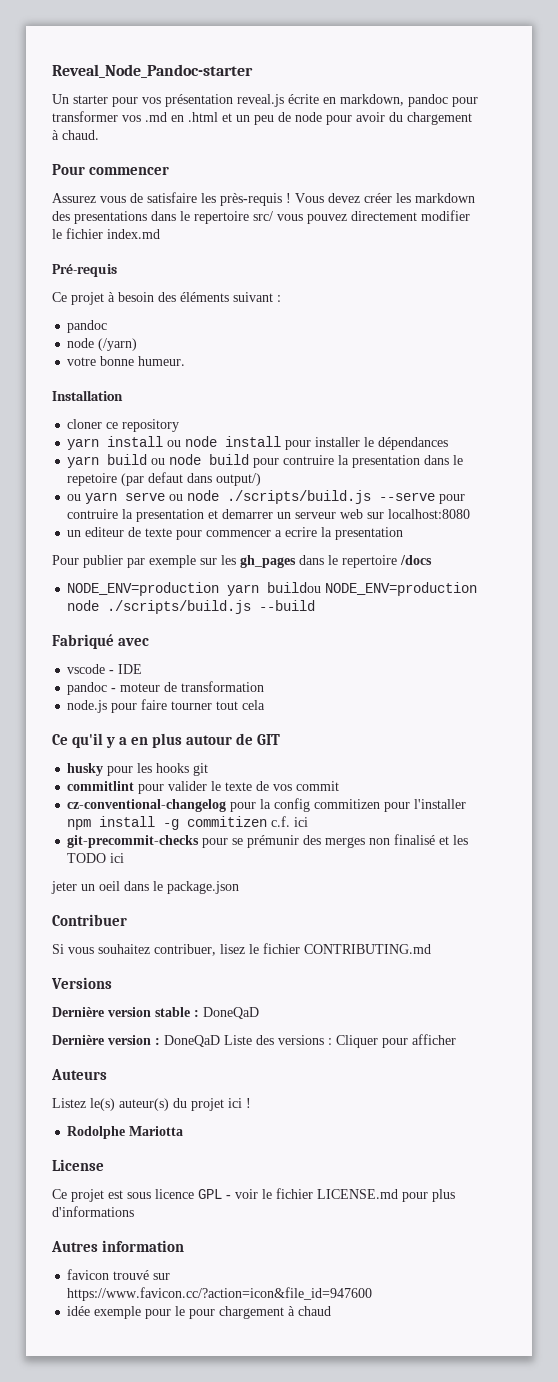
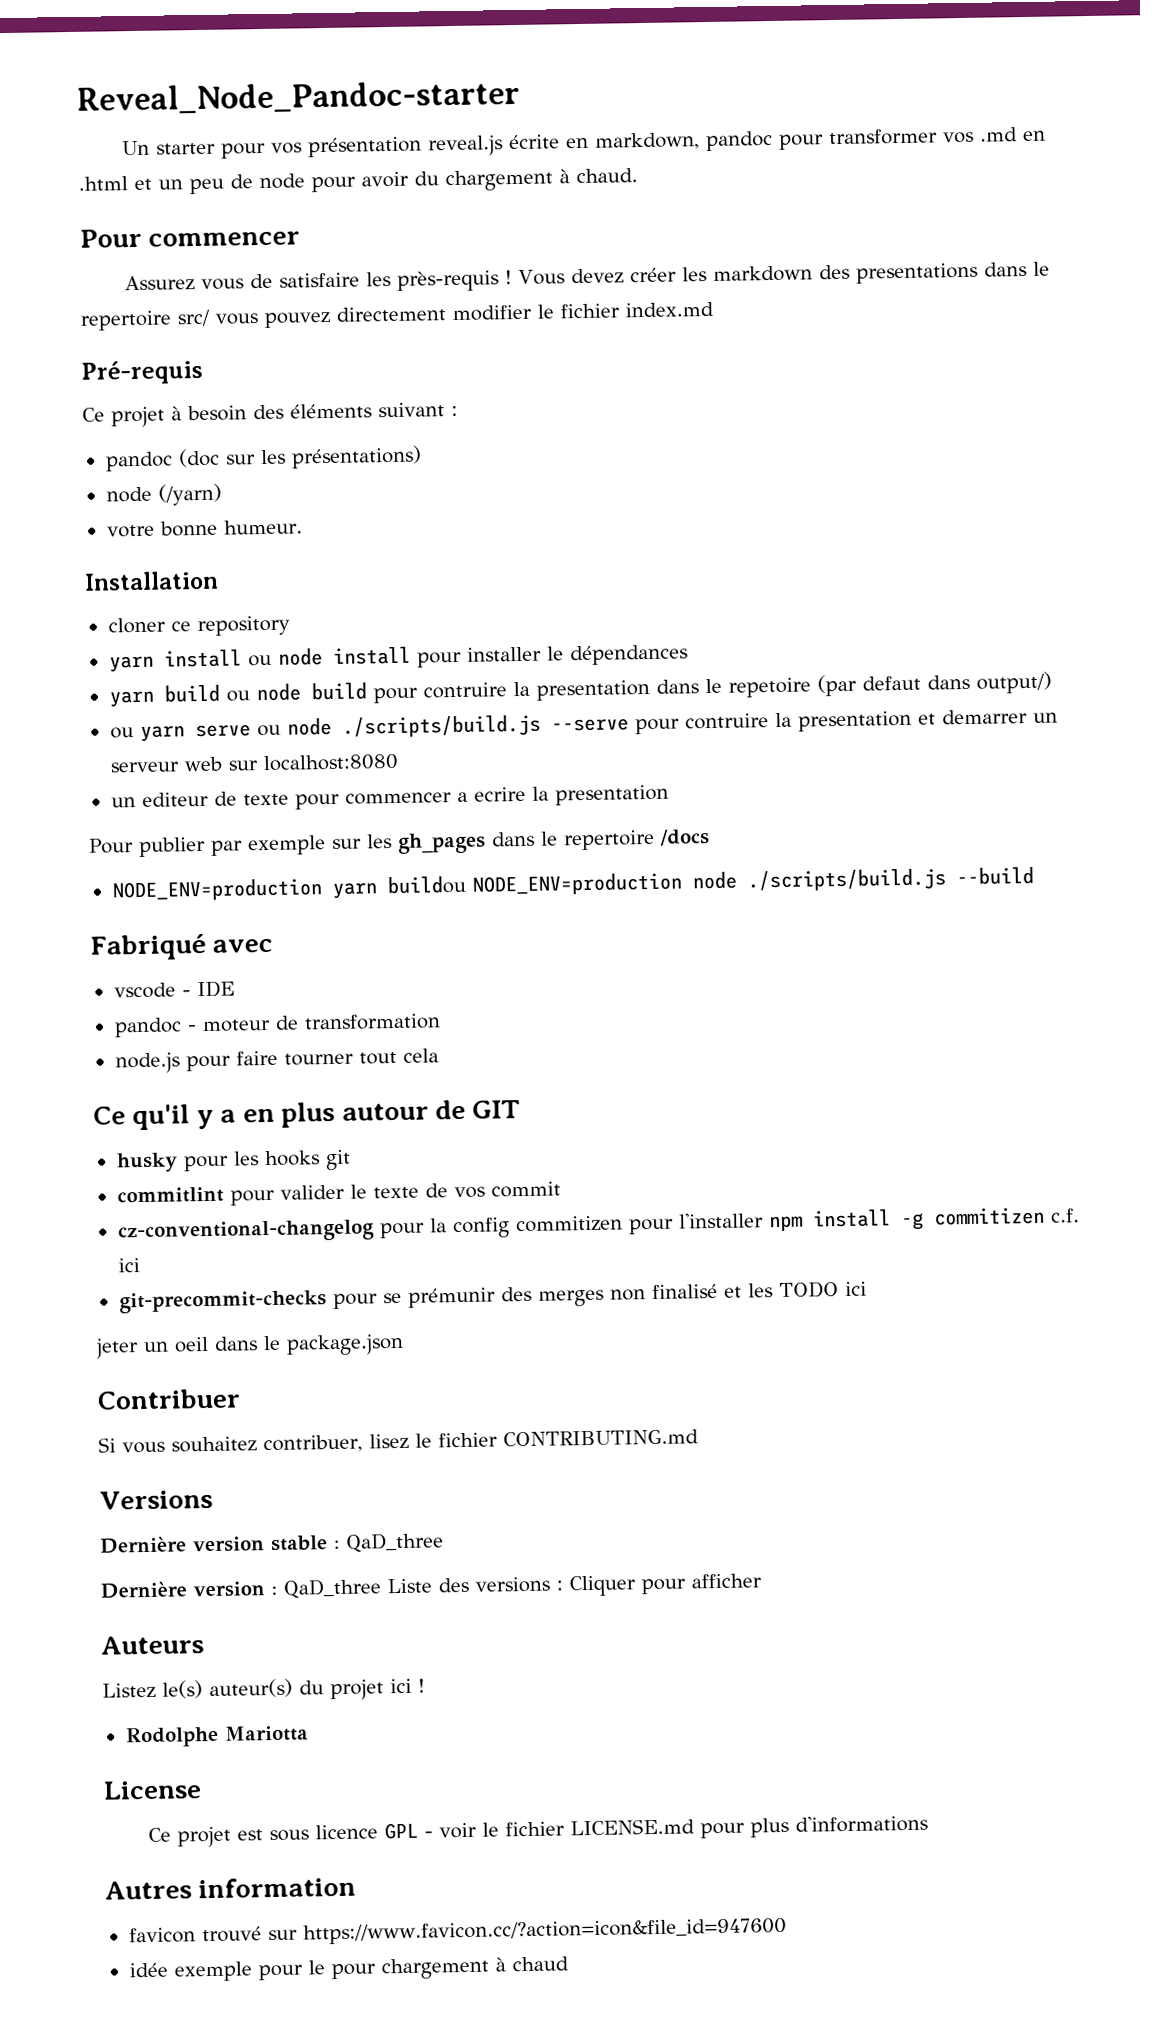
  Ce projet à besoin des éléments suivant :
- pandoc
+ pandoc (doc sur les présentations)
- Dernière version stable : DoneQaD
+ Dernière version stable : QaD_three
- Dernière version : DoneQaD Liste des versions : Cliquer pour afficher
+ Dernière version : QaD_three Liste des versions : Cliquer pour afficher

